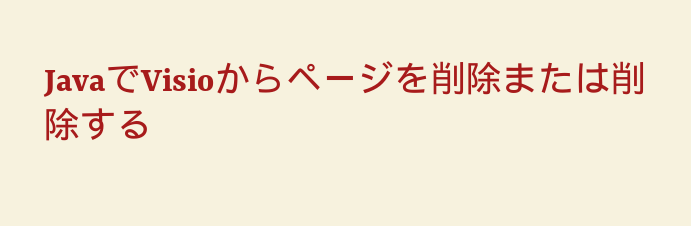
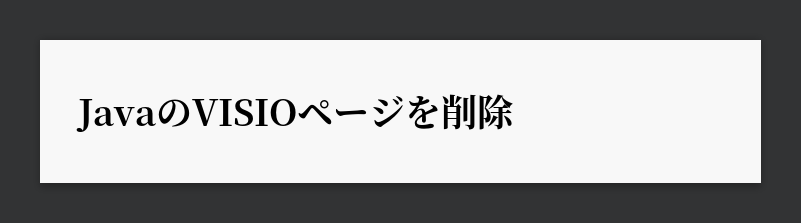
- JavaでVisioからページを削除または削除する
+ JavaのVISIOページを削除

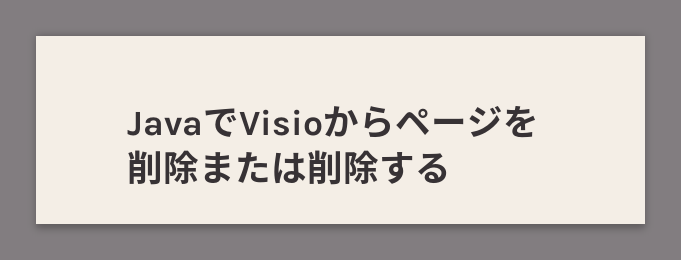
- JavaのVISIOページを削除
+ JavaでVisioからページを削除または削除する

